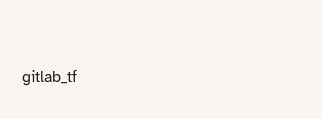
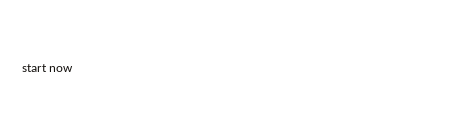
- gitlab_tf
+ start now

